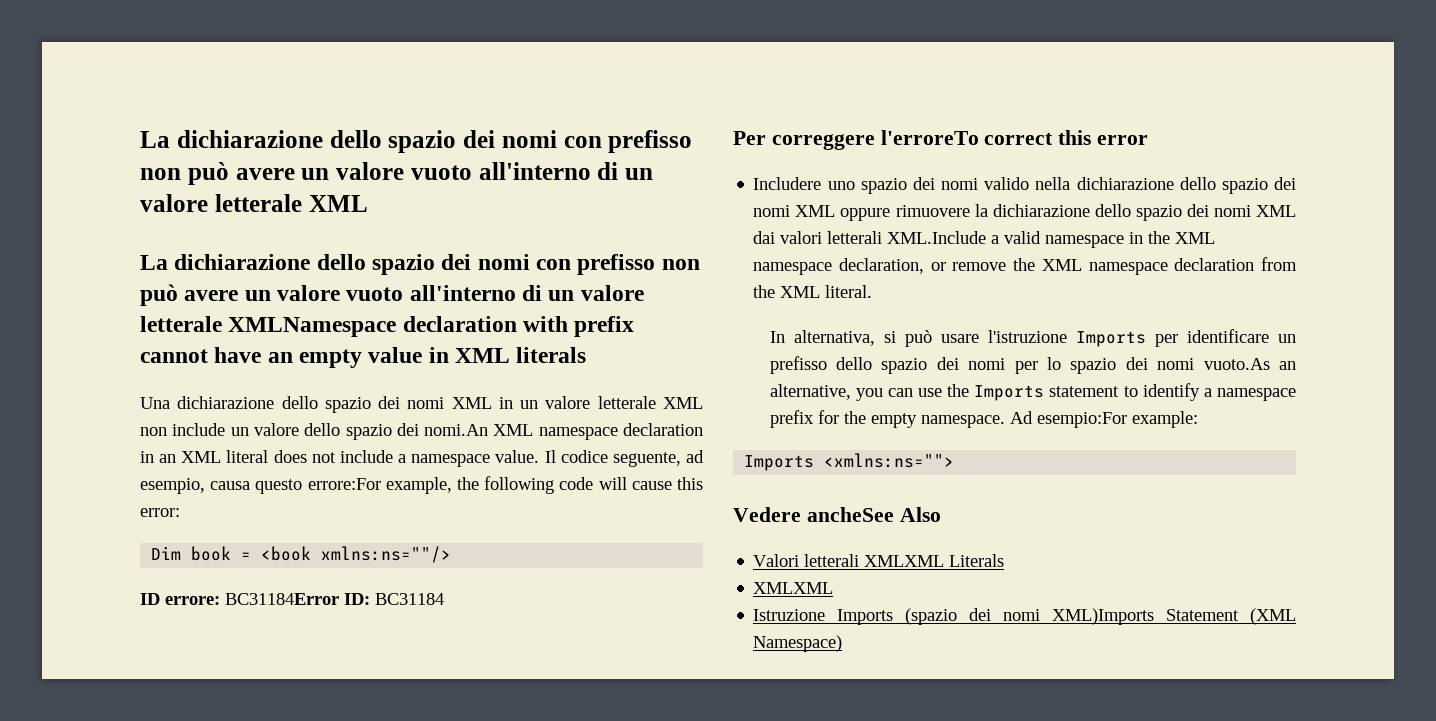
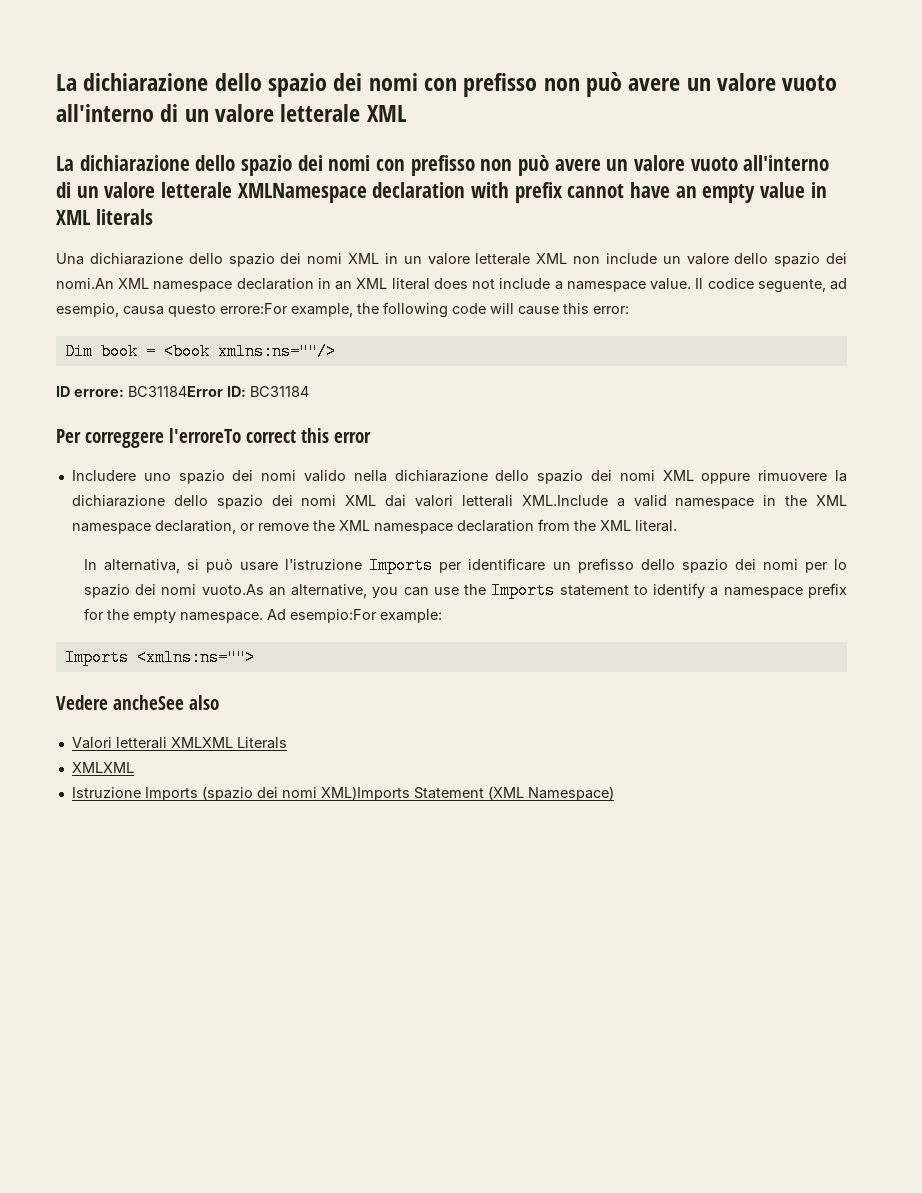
- Vedere ancheSee Also
+ Vedere ancheSee also

